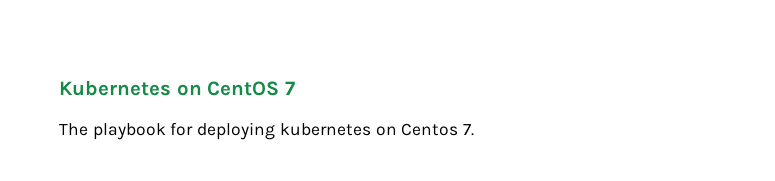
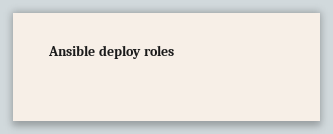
- Kubernetes on CentOS 7
- The playbook for deploying kubernetes on Centos 7.
+ Ansible deploy roles

